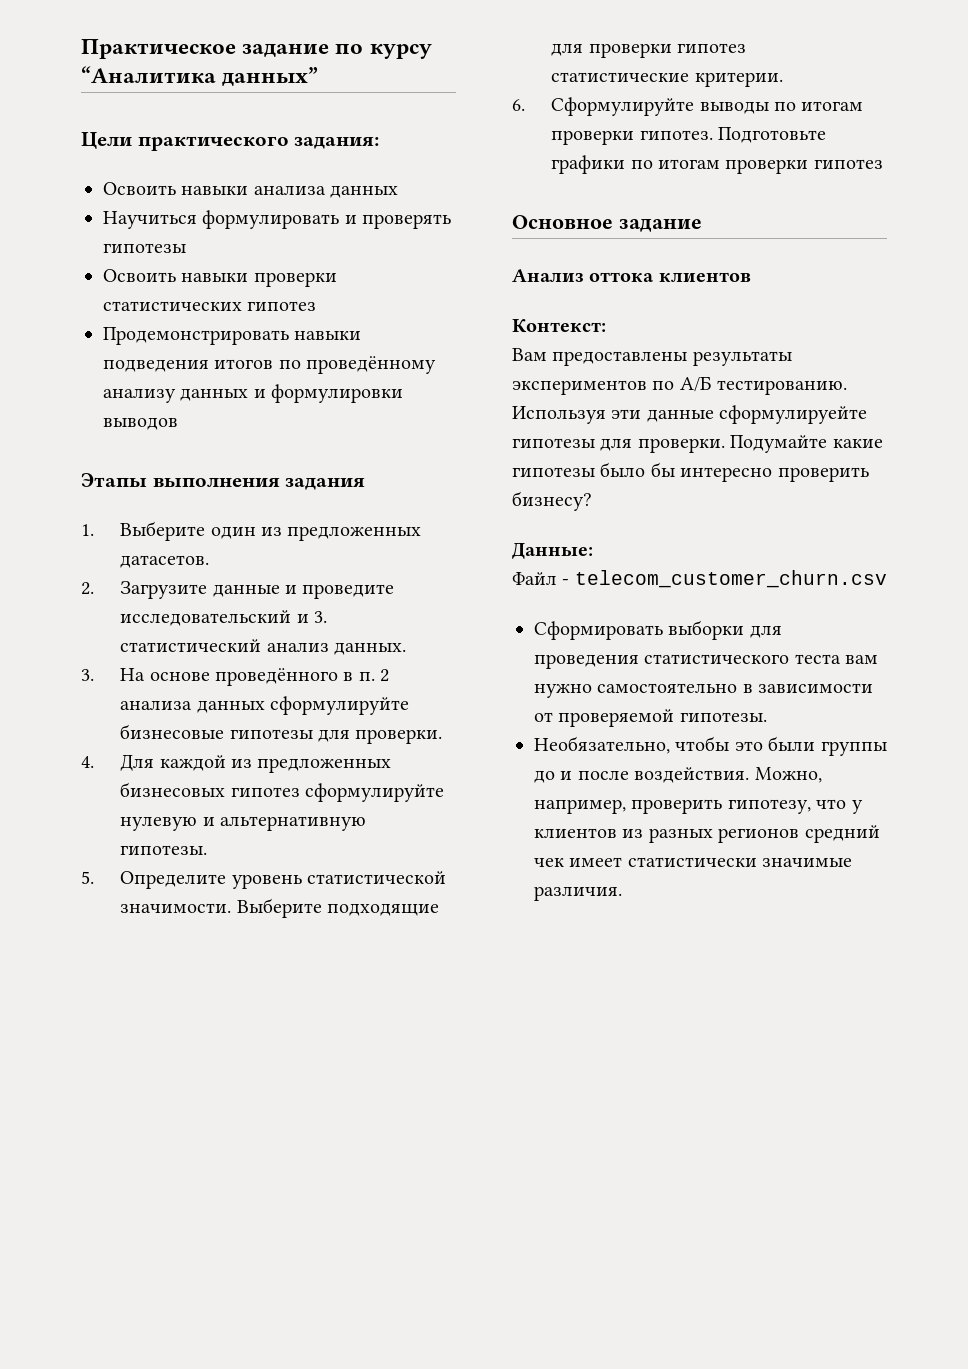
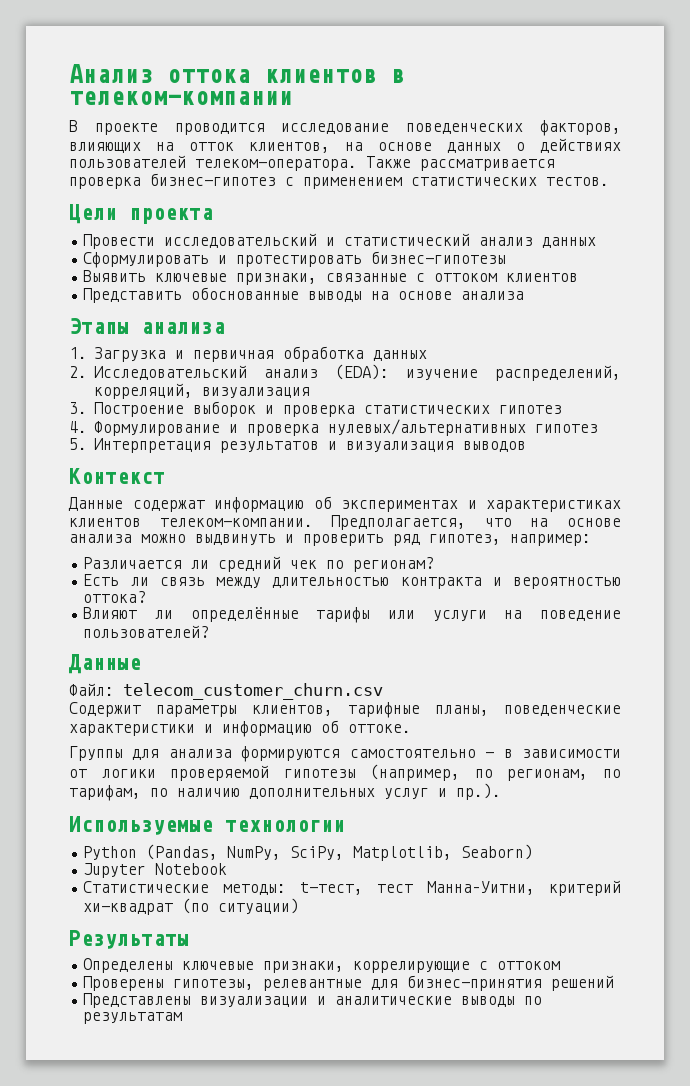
- Практическое задание по курсу “Аналитика данных”
- Цели практического задания:
- Освоить навыки анализа данных
- Научиться формулировать и проверять гипотезы
- Освоить навыки проверки статистических гипотез
- Продемонстрировать навыки подведения итогов по проведённому анализу данных и формулировки выводов
- Этапы выполнения задания
- 1. Выберите один из предложенных датасетов.
- 2. Загрузите данные и проведите исследовательский и 3. статистический анализ данных.
- 3. На основе проведённого в п. 2 анализа данных сформулируйте бизнесовые гипотезы для проверки.
- 4. Для каждой из предложенных бизнесовых гипотез сформулируйте нулевую и альтернативную гипотезы.
- 5. Определите уровень статистической значимости. Выберите подходящие для проверки гипотез статистические критерии.
- 6. Сформулируйте выводы по итогам проверки гипотез. Подготовьте графики по итогам проверки гипотез
- Основное задание
- Анализ оттока клиентов
- Контекст:
- Вам предоставлены результаты экспериментов по А/Б тестированию. Используя эти данные сформулируейте гипотезы для проверки. Подумайте какие гипотезы было бы интересно проверить бизнесу?
- Данные:
- Файл - telecom_customer_churn.csv
- Сформировать выборки для проведения статистического теста вам нужно самостоятельно в зависимости от проверяемой гипотезы.
- Необязательно, чтобы это были группы до и после воздействия. Можно, например, проверить гипотезу, что у клиентов из разных регионов средний чек имеет статистически значимые различия.
+ Анализ оттока клиентов в телеком-компании
+ В проекте проводится исследование поведенческих факторов, влияющих на отток клиентов, на основе данных о действиях пользователей телеком-оператора. Также рассматривается проверка бизнес-гипотез с применением статистических тестов.
+ Цели проекта
+ Провести исследовательский и статистический анализ данных
+ Сформулировать и протестировать бизнес-гипотезы
+ Выявить ключевые признаки, связанные с оттоком клиентов
+ Представить обоснованные выводы на основе анализа
+ Этапы анализа
+ 1. Загрузка и первичная обработка данных
+ 2. Исследовательский анализ (EDA): изучение распределений, корреляций, визуализация
+ 3. Построение выборок и проверка статистических гипотез
+ 4. Формулирование и проверка нулевых/альтернативных гипотез
+ 5. Интерпретация результатов и визуализация выводов
+ Контекст
+ Данные содержат информацию об экспериментах и характеристиках клиентов телеком-компании. Предполагается, что на основе анализа можно выдвинуть и проверить ряд гипотез, например:
+ Различается ли средний чек по регионам?
+ Есть ли связь между длительностью контракта и вероятностью оттока?
+ Влияют ли определённые тарифы или услуги на поведение пользователей?
+ Данные
+ Файл: telecom_customer_churn.csv
+ Содержит параметры клиентов, тарифные планы, поведенческие характеристики и информацию об оттоке.
+ Группы для анализа формируются самостоятельно — в зависимости от логики проверяемой гипотезы (например, по регионам, по тарифам, по наличию дополнительных услуг и пр.).
+ Используемые технологии
+ Python (Pandas, NumPy, SciPy, Matplotlib, Seaborn)
+ Jupyter Notebook
+ Статистические методы: t-тест, тест Манна–Уитни, критерий хи-квадрат (по ситуации)
+ Результаты
+ Определены ключевые признаки, коррелирующие с оттоком
+ Проверены гипотезы, релевантные для бизнес-принятия решений
+ Представлены визуализации и аналитические выводы по результатам

